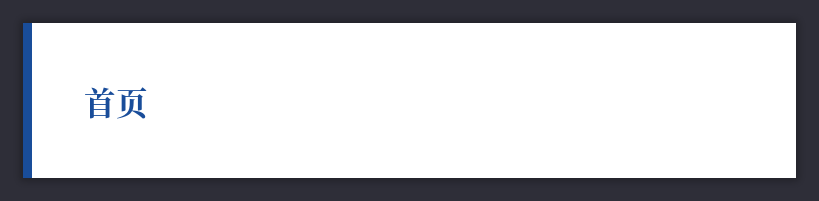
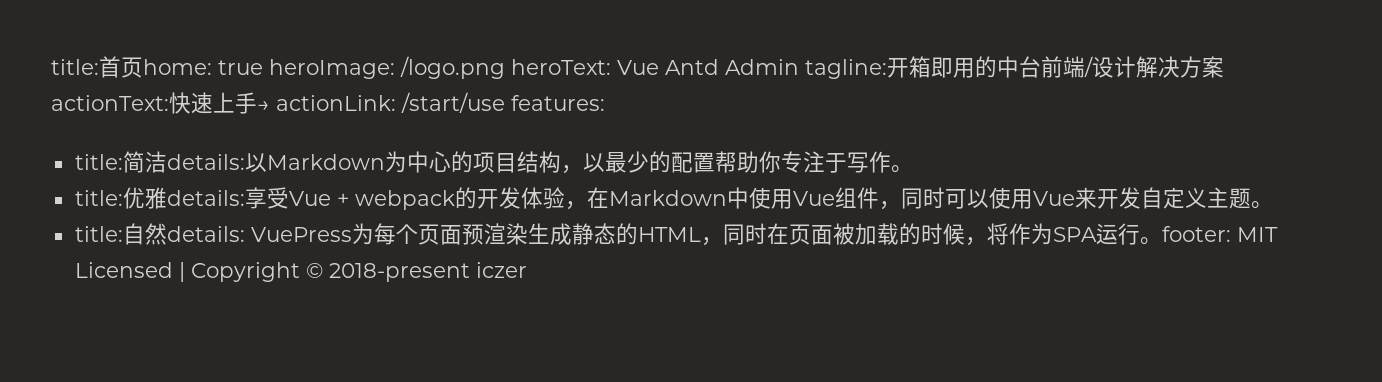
- 首页
+ title:首页home: true heroImage: /logo.png heroText: Vue Antd Admin tagline:开箱即用的中台前端/设计解决方案actionText:快速上手→ actionLink: /start/use features:
+ title:简洁details:以Markdown为中心的项目结构，以最少的配置帮助你专注于写作。
+ title:优雅details:享受Vue + webpack的开发体验，在Markdown中使用Vue组件，同时可以使用Vue来开发自定义主题。
+ title:自然details: VuePress为每个页面预渲染生成静态的HTML，同时在页面被加载的时候，将作为SPA运行。footer: MIT Licensed | Copyright © 2018-present iczer

